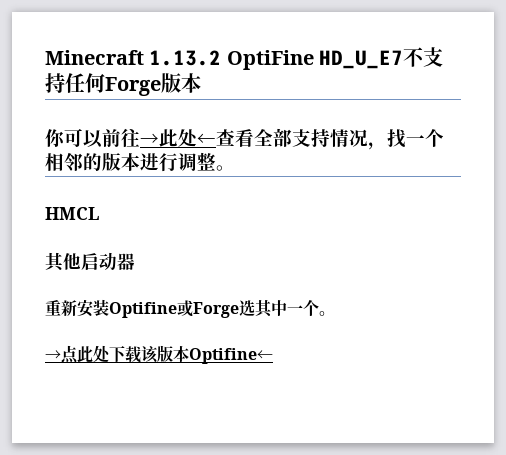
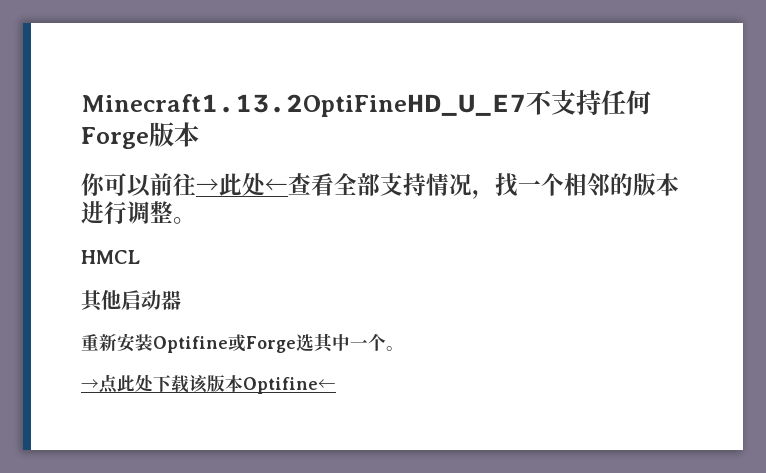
- Minecraft 1.13.2 OptiFine HD_U_E7不支持任何Forge版本
+ Minecraft1.13.2OptiFineHD_U_E7不支持任何Forge版本

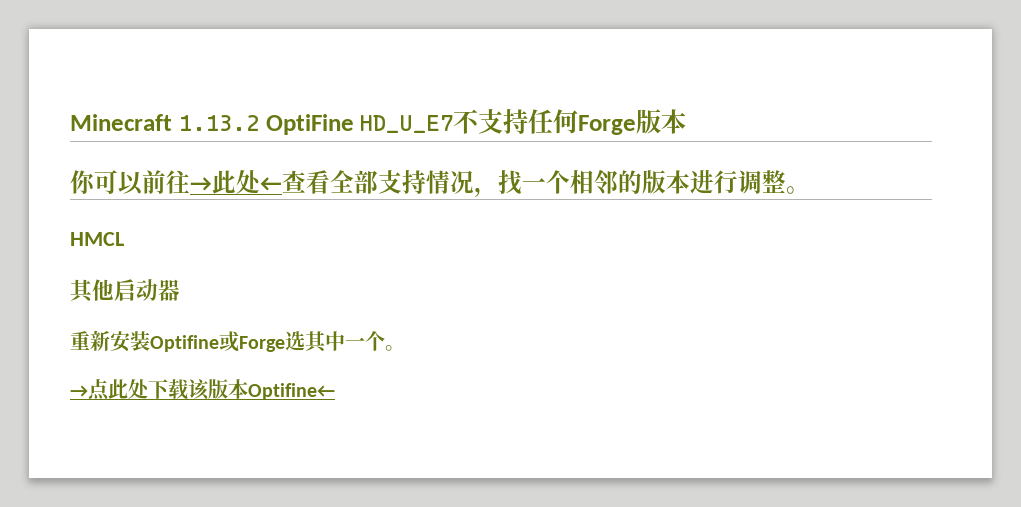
- Minecraft1.13.2OptiFineHD_U_E7不支持任何Forge版本
+ Minecraft 1.13.2 OptiFine HD_U_E7不支持任何Forge版本

